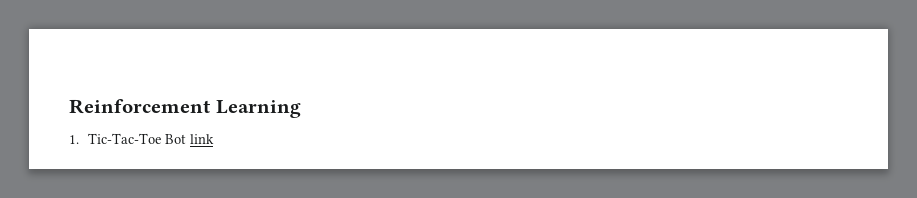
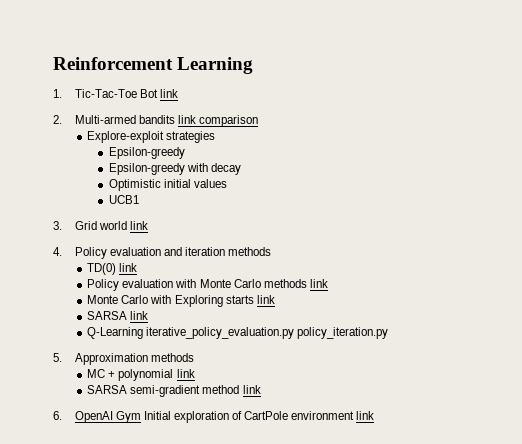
+ 2. Multi-armed bandits link comparison
+ Explore-exploit strategies
+ Epsilon-greedy
+ Epsilon-greedy with decay
+ Optimistic initial values
+ UCB1
+ 3. Grid world link
+ 4. Policy evaluation and iteration methods
+ TD(0) link
+ Policy evaluation with Monte Carlo methods link
+ Monte Carlo with Exploring starts link
+ SARSA link
+ Q-Learning iterative_policy_evaluation.py policy_iteration.py
+ 5. Approximation methods
+ MC + polynomial link
+ SARSA semi-gradient method link
+ 6. OpenAI Gym Initial exploration of CartPole environment link

